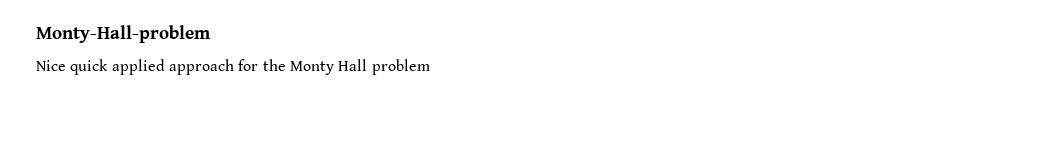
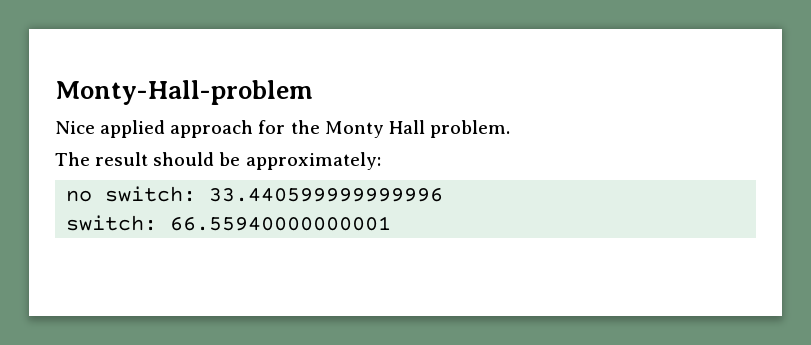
- Nice quick applied approach for the Monty Hall problem
+ Nice applied approach for the Monty Hall problem.
+ The result should be approximately:
+ no switch: 33.440599999999996
+ switch: 66.55940000000001

